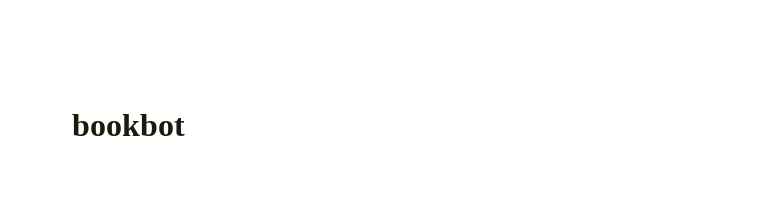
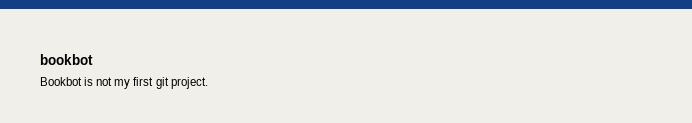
+ Bookbot is not my first git project.

